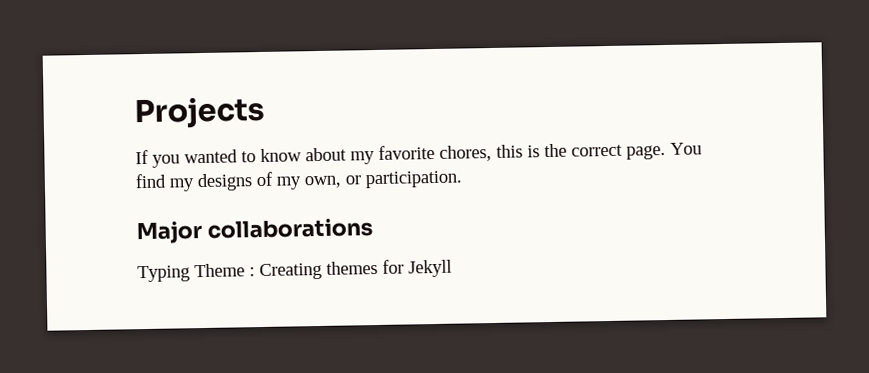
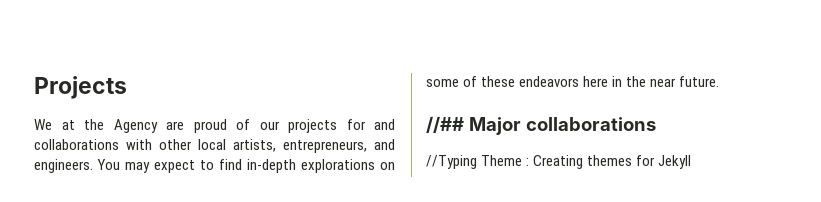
- If you wanted to know about my favorite chores, this is the correct page. You find my designs of my own, or participation.
- Major collaborations
+ We at the Agency are proud of our projects for and collaborations with other local artists, entrepreneurs, and engineers. You may expect to find in-depth explorations on some of these endeavors here in the near future.
+ //## Major collaborations
- Typing Theme : Creating themes for Jekyll
+ //Typing Theme : Creating themes for Jekyll

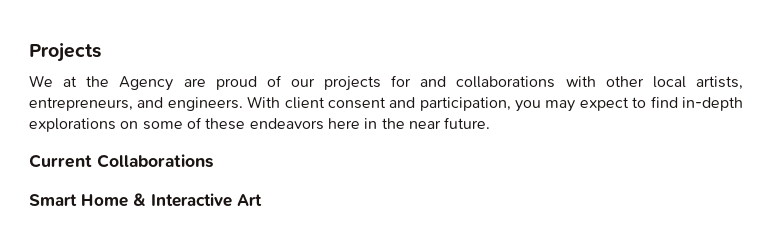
- You may expect to find in-depth explorations on some of these endeavors here in the near future.
+ With client consent and participation, you may expect to find in-depth explorations on some of these endeavors here in the near future.
- //## Major collaborations
- //Typing Theme : Creating themes for Jekyll
+ Current Collaborations
+ Smart Home & Interactive Art

